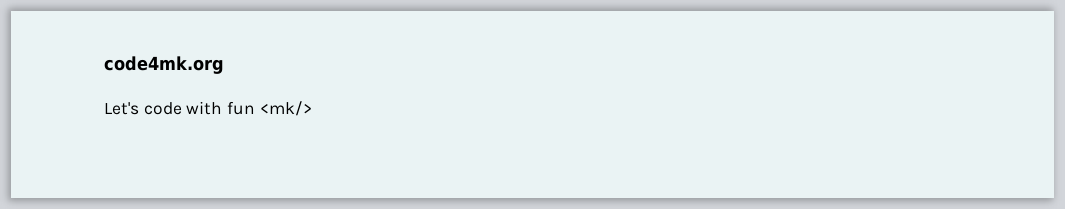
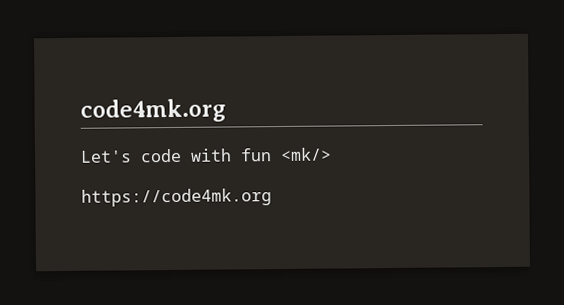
+ https://code4mk.org

